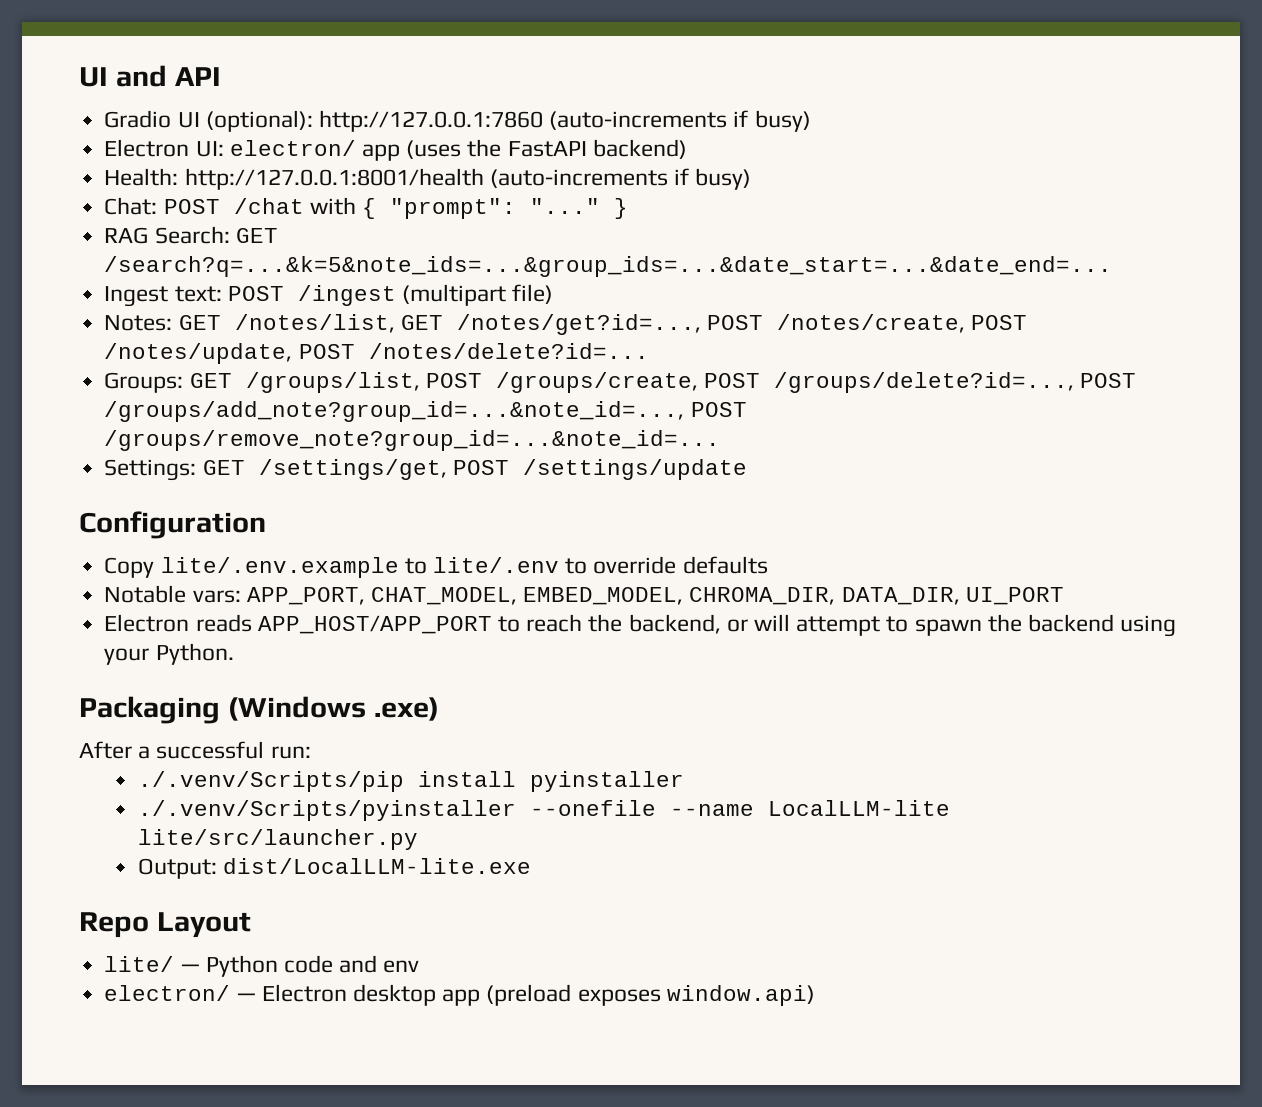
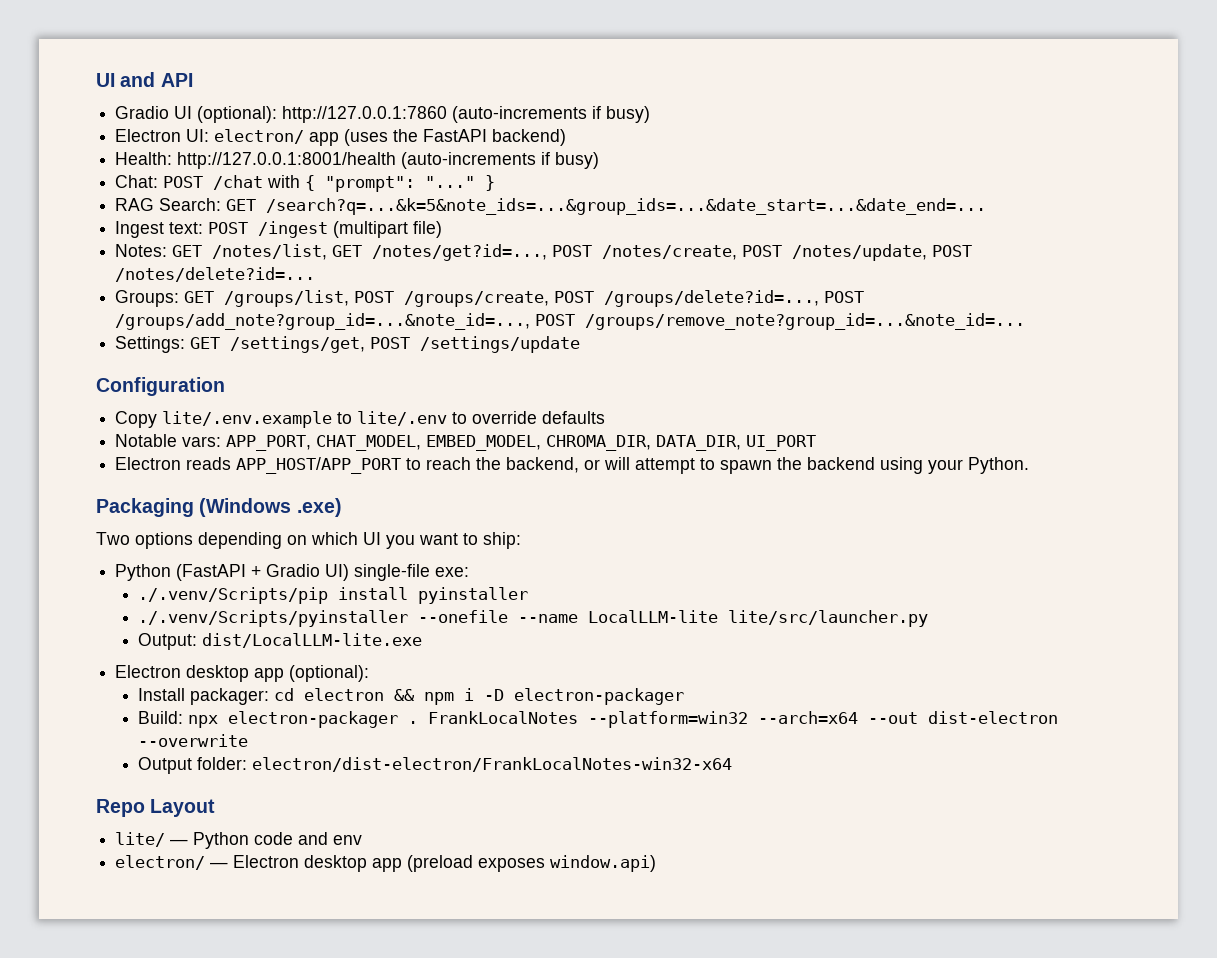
- After a successful run:
+ Two options depending on which UI you want to ship:
+ Python (FastAPI + Gradio UI) single-file exe:
+ Electron desktop app (optional):
+ Install packager: cd electron && npm i -D electron-packager
+ Build: npx electron-packager . FrankLocalNotes --platform=win32 --arch=x64 --out dist-electron --overwrite
+ Output folder: electron/dist-electron/FrankLocalNotes-win32-x64

